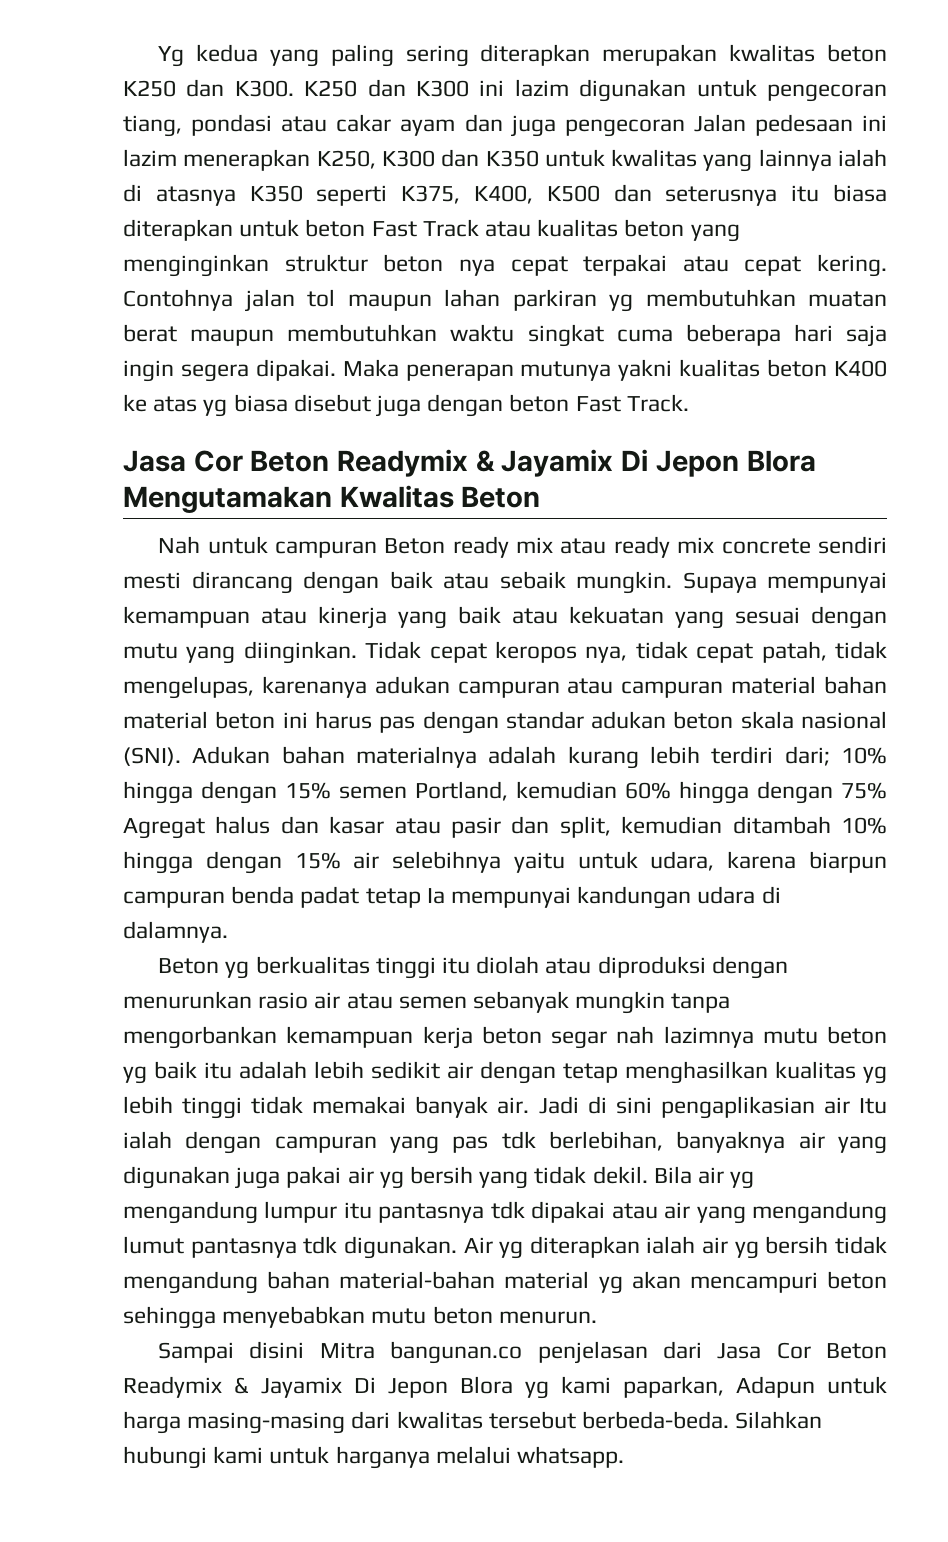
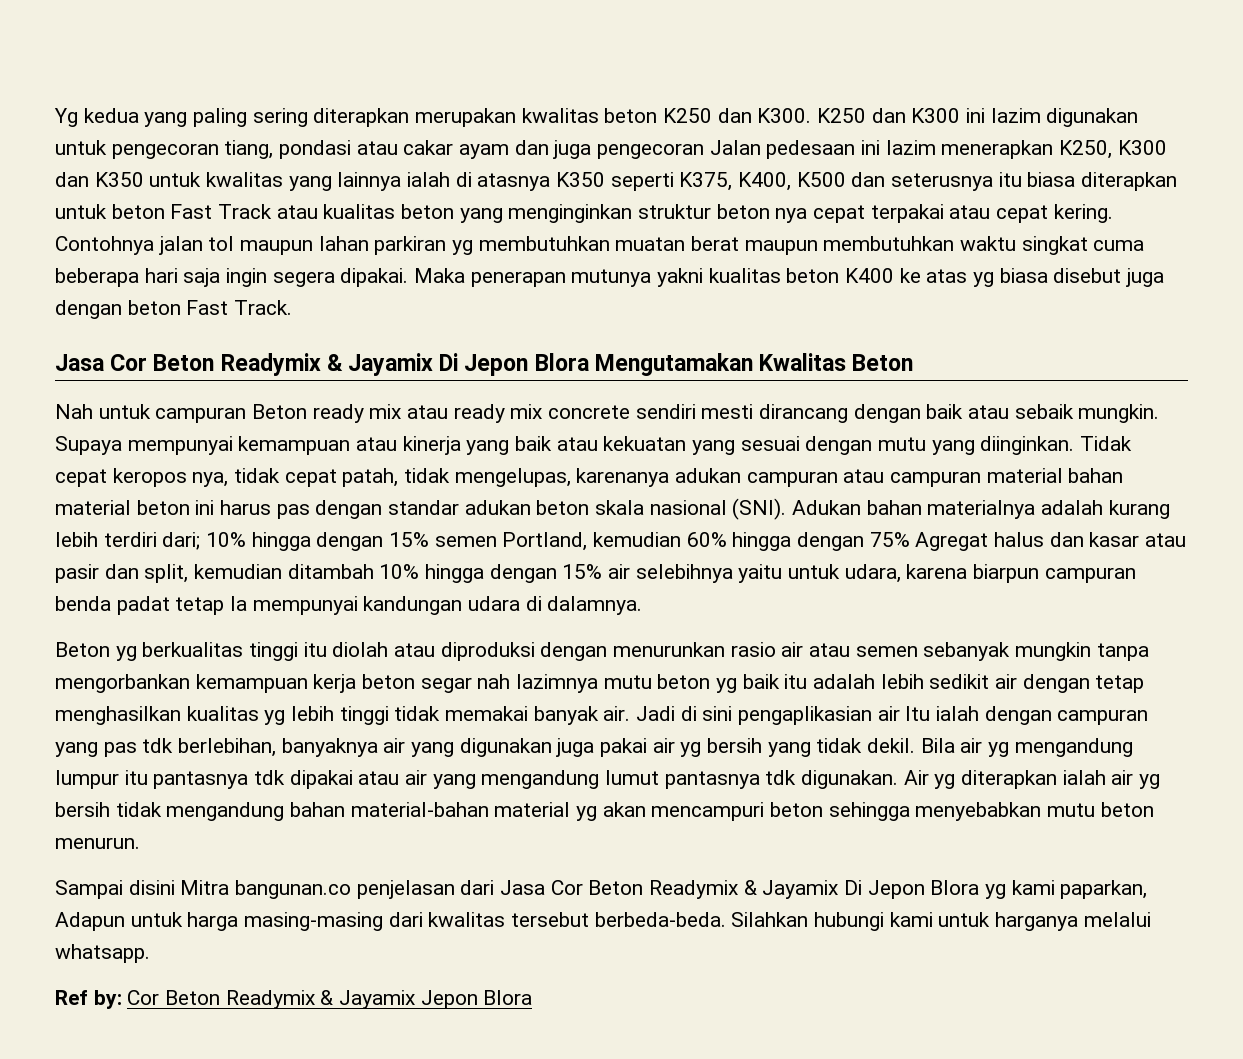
+ Ref by: Cor Beton Readymix & Jayamix Jepon Blora

